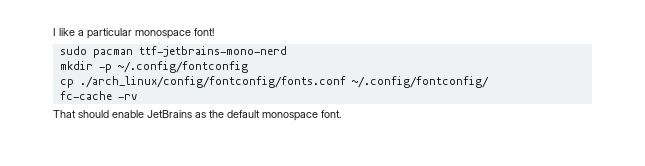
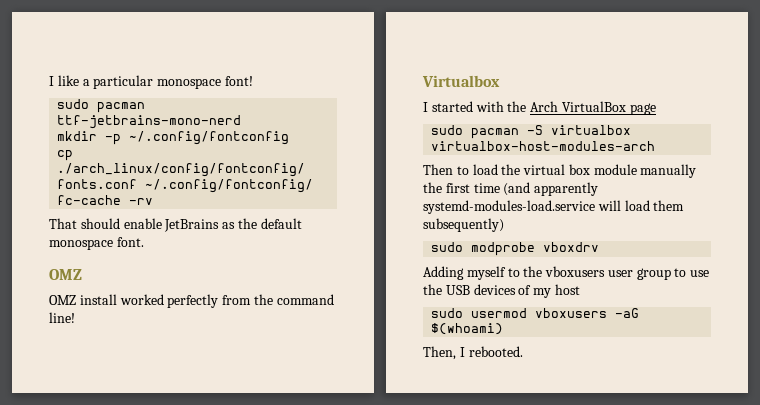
  That should enable JetBrains as the default monospace font.
+ OMZ
+ OMZ install worked perfectly from the command line!
+ Virtualbox
+ I started with the Arch VirtualBox page
+ sudo pacman -S virtualbox virtualbox-host-modules-arch
+ Then to load the virtual box module manually the first time (and apparently systemd-modules-load.service will load them subsequently)
+ sudo modprobe vboxdrv
+ Adding myself to the vboxusers user group to use the USB devices of my host
+ sudo usermod vboxusers -aG $(whoami)
+ Then, I rebooted.

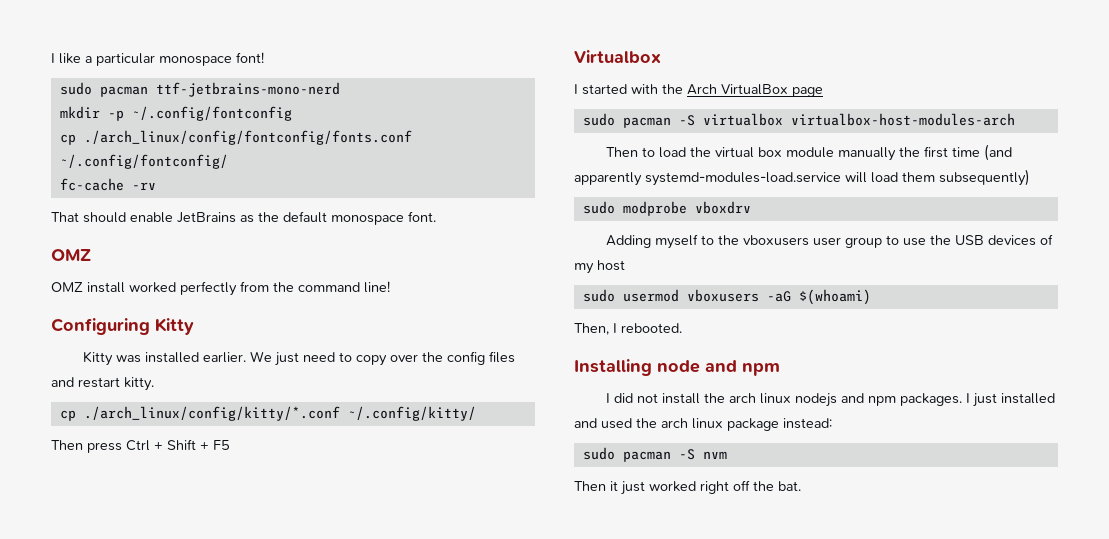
+ Configuring Kitty
+ Kitty was installed earlier. We just need to copy over the config files and restart kitty.
+ cp ./arch_linux/config/kitty/*.conf ~/.config/kitty/
+ Then press Ctrl + Shift + F5
+ Installing node and npm
+ I did not install the arch linux nodejs and npm packages. I just installed and used the arch linux package instead:
+ sudo pacman -S nvm
+ Then it just worked right off the bat.

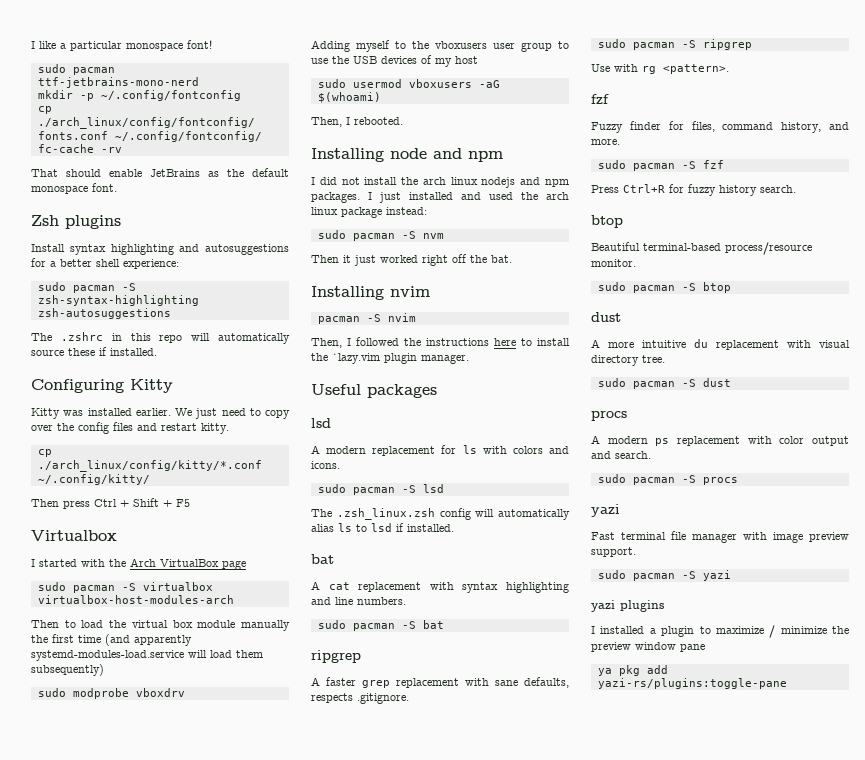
  That should enable JetBrains as the default monospace font.
- OMZ
- OMZ install worked perfectly from the command line!
+ Zsh plugins
+ Install syntax highlighting and autosuggestions for a better shell experience:
+ sudo pacman -S zsh-syntax-highlighting zsh-autosuggestions
+ The .zshrc in this repo will automatically source these if installed.
+ Installing nvim
+ pacman -S nvim
+ Then, I followed the instructions here to install the `lazy.vim plugin manager.
+ Useful packages
+ lsd
+ A modern replacement for ls with colors and icons.
+ sudo pacman -S lsd
+ The .zsh_linux.zsh config will automatically alias ls to lsd if installed.
+ bat
+ A cat replacement with syntax highlighting and line numbers.
+ sudo pacman -S bat
+ ripgrep
+ A faster grep replacement with sane defaults, respects .gitignore.
+ sudo pacman -S ripgrep
+ Use with rg <pattern>.
+ fzf
+ Fuzzy finder for files, command history, and more.
+ sudo pacman -S fzf
+ Press Ctrl+R for fuzzy history search.
+ btop
+ Beautiful terminal-based process/resource monitor.
+ sudo pacman -S btop
+ dust
+ A more intuitive du replacement with visual directory tree.
+ sudo pacman -S dust
+ procs
+ A modern ps replacement with color output and search.
+ sudo pacman -S procs
+ yazi
+ Fast terminal file manager with image preview support.
+ sudo pacman -S yazi
+ yazi plugins
+ I installed a plugin to maximize / minimize the preview window pane
+ ya pkg add yazi-rs/plugins:toggle-pane

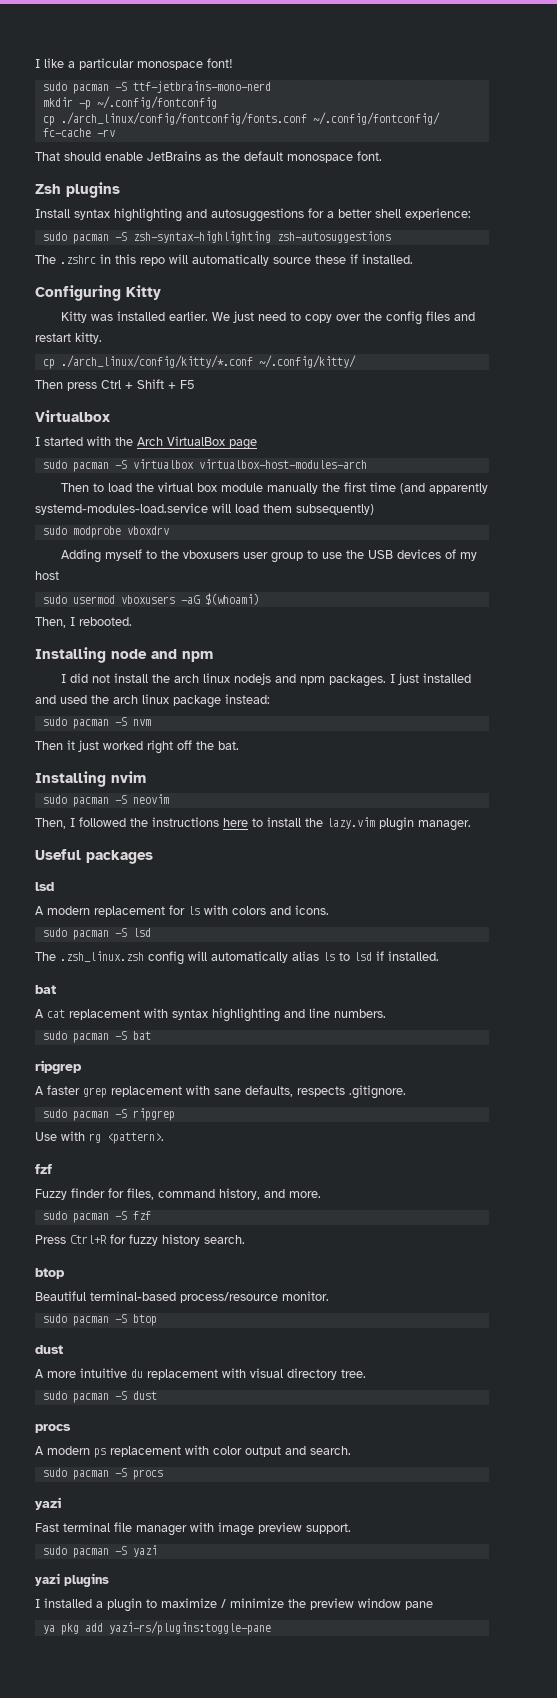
- sudo pacman ttf-jetbrains-mono-nerd
+ sudo pacman -S ttf-jetbrains-mono-nerd
- pacman -S nvim
+ sudo pacman -S neovim
- Then, I followed the instructions here to install the `lazy.vim plugin manager.
+ Then, I followed the instructions here to install the lazy.vim plugin manager.

